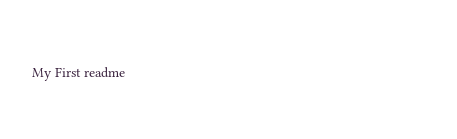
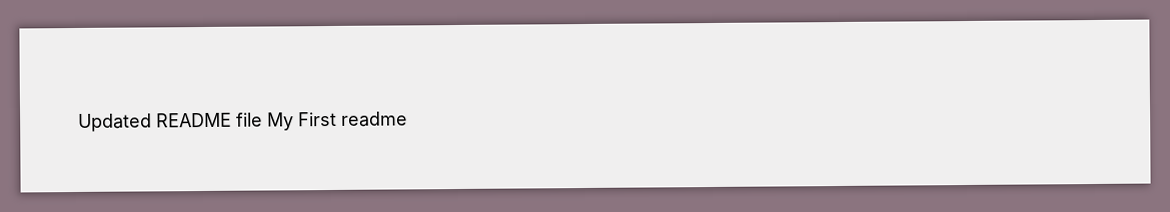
- My First readme
+ Updated README file My First readme

